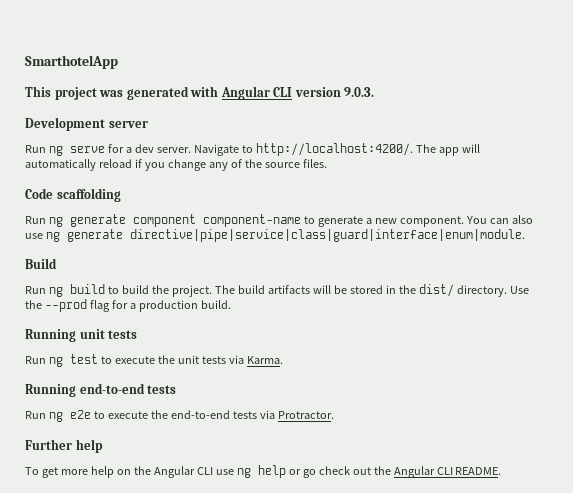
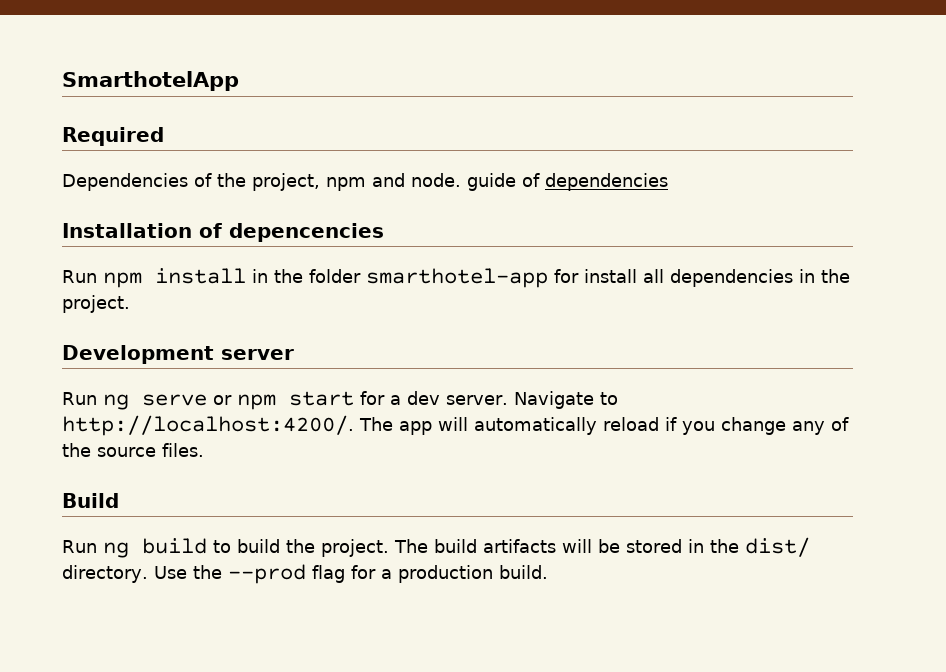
- This project was generated with Angular CLI version 9.0.3.
+ Required
+ Dependencies of the project, npm and node. guide of dependencies
+ Installation of depencencies
+ Run npm install in the folder smarthotel-app for install all dependencies in the project.
- Run ng serve for a dev server.
+ Run ng serve or npm start for a dev server.
- Code scaffolding
- Run ng generate component component-name to generate a new component. You can also use ng generate directive|pipe|service|class|guard|interface|enum|module.
- Running unit tests
- Run ng test to execute the unit tests via Karma.
- Running end-to-end tests
- Run ng e2e to execute the end-to-end tests via Protractor.
- Further help
- To get more help on the Angular CLI use ng help or go check out the Angular CLI README.

